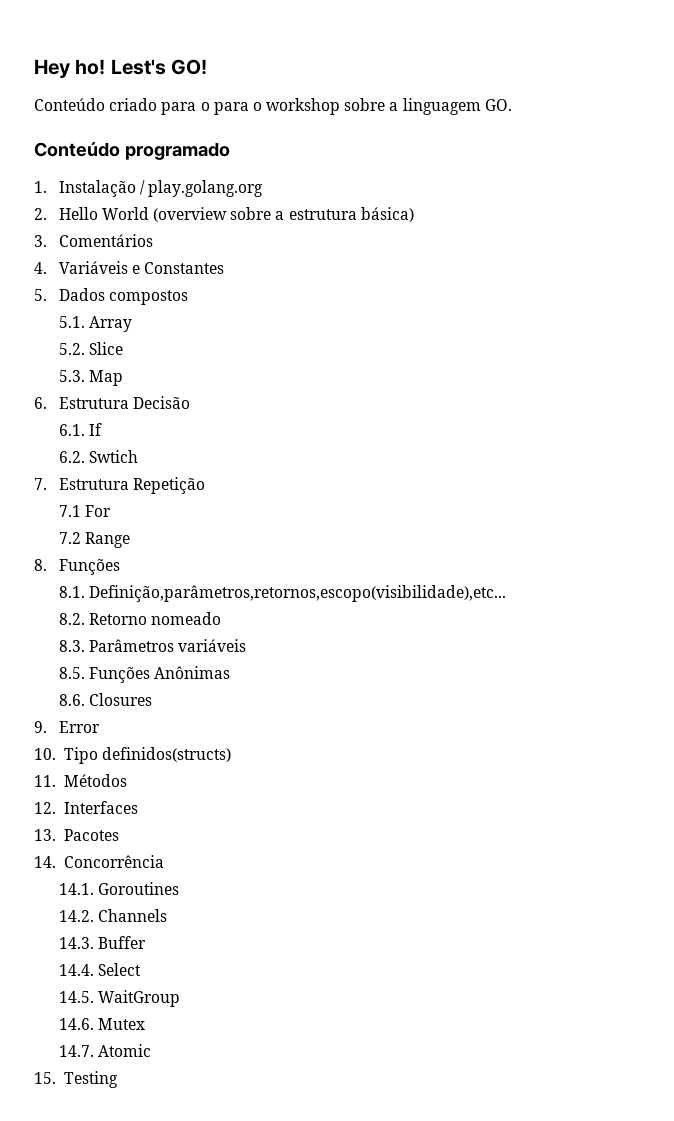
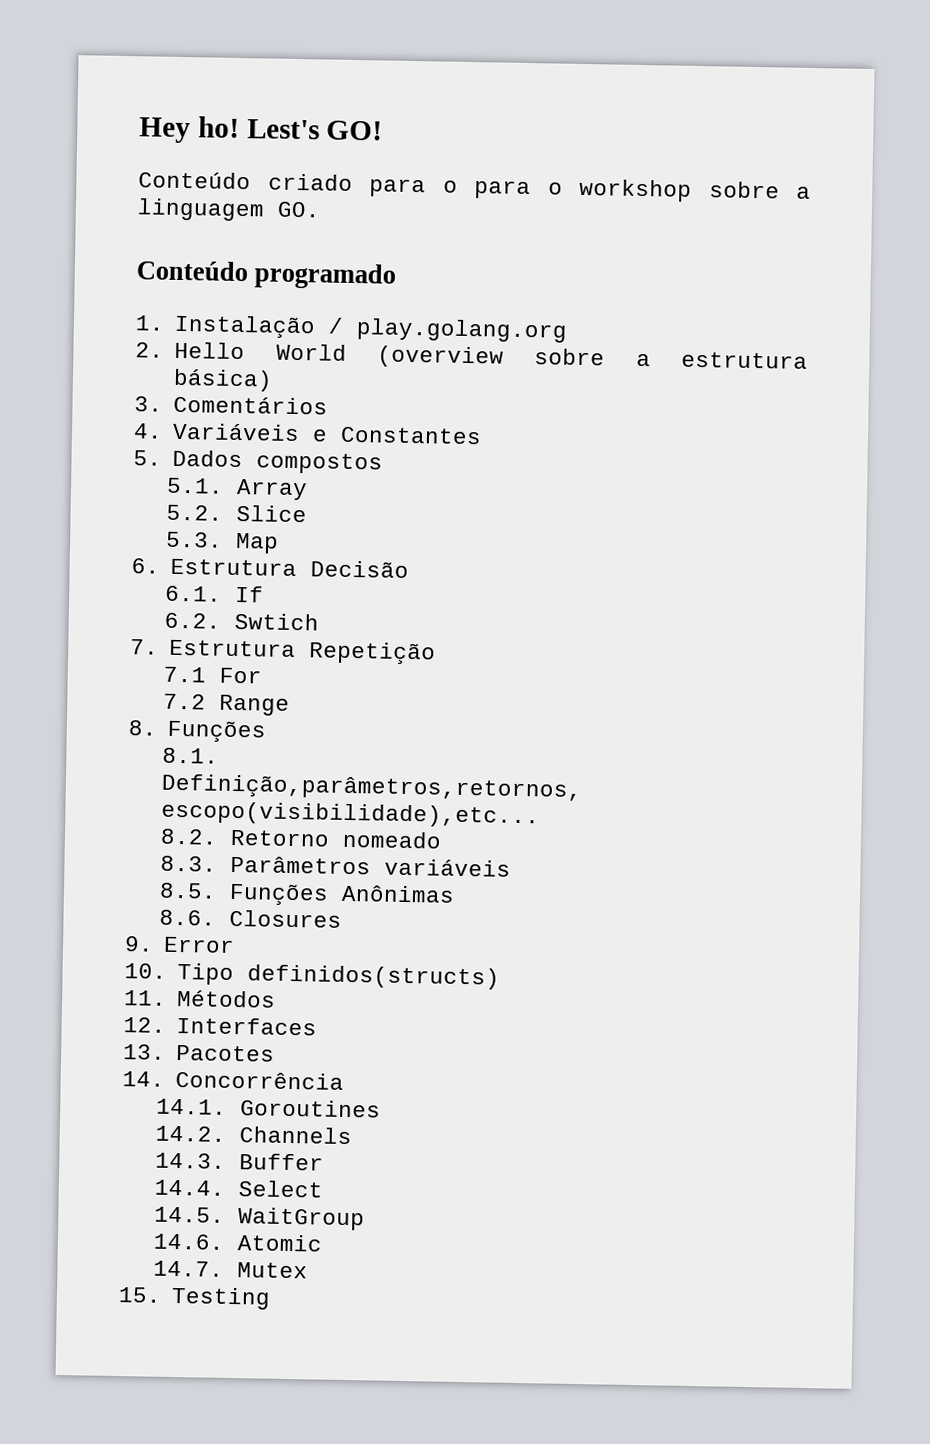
- 14.6. Mutex
+ 14.6. Atomic
- 14.7. Atomic
+ 14.7. Mutex

